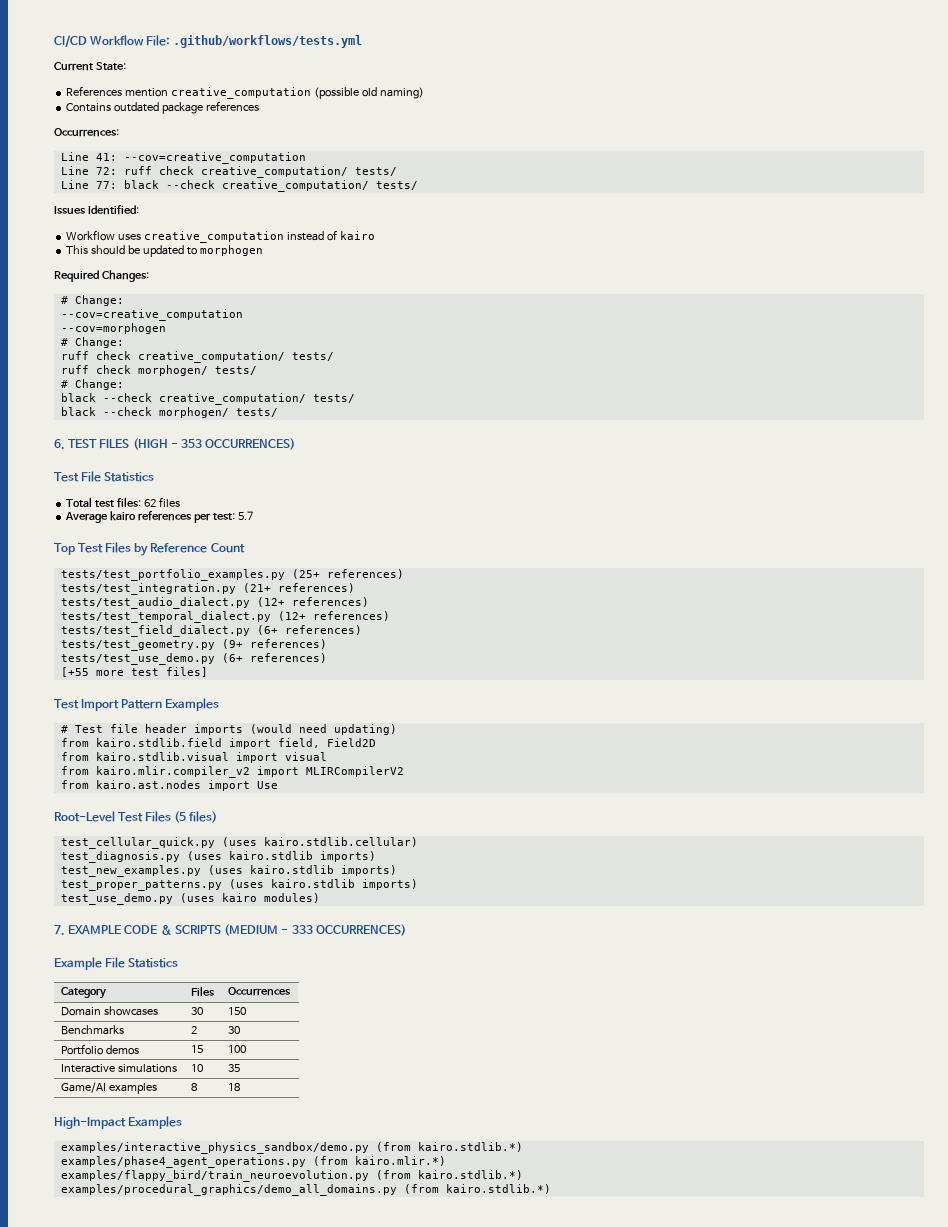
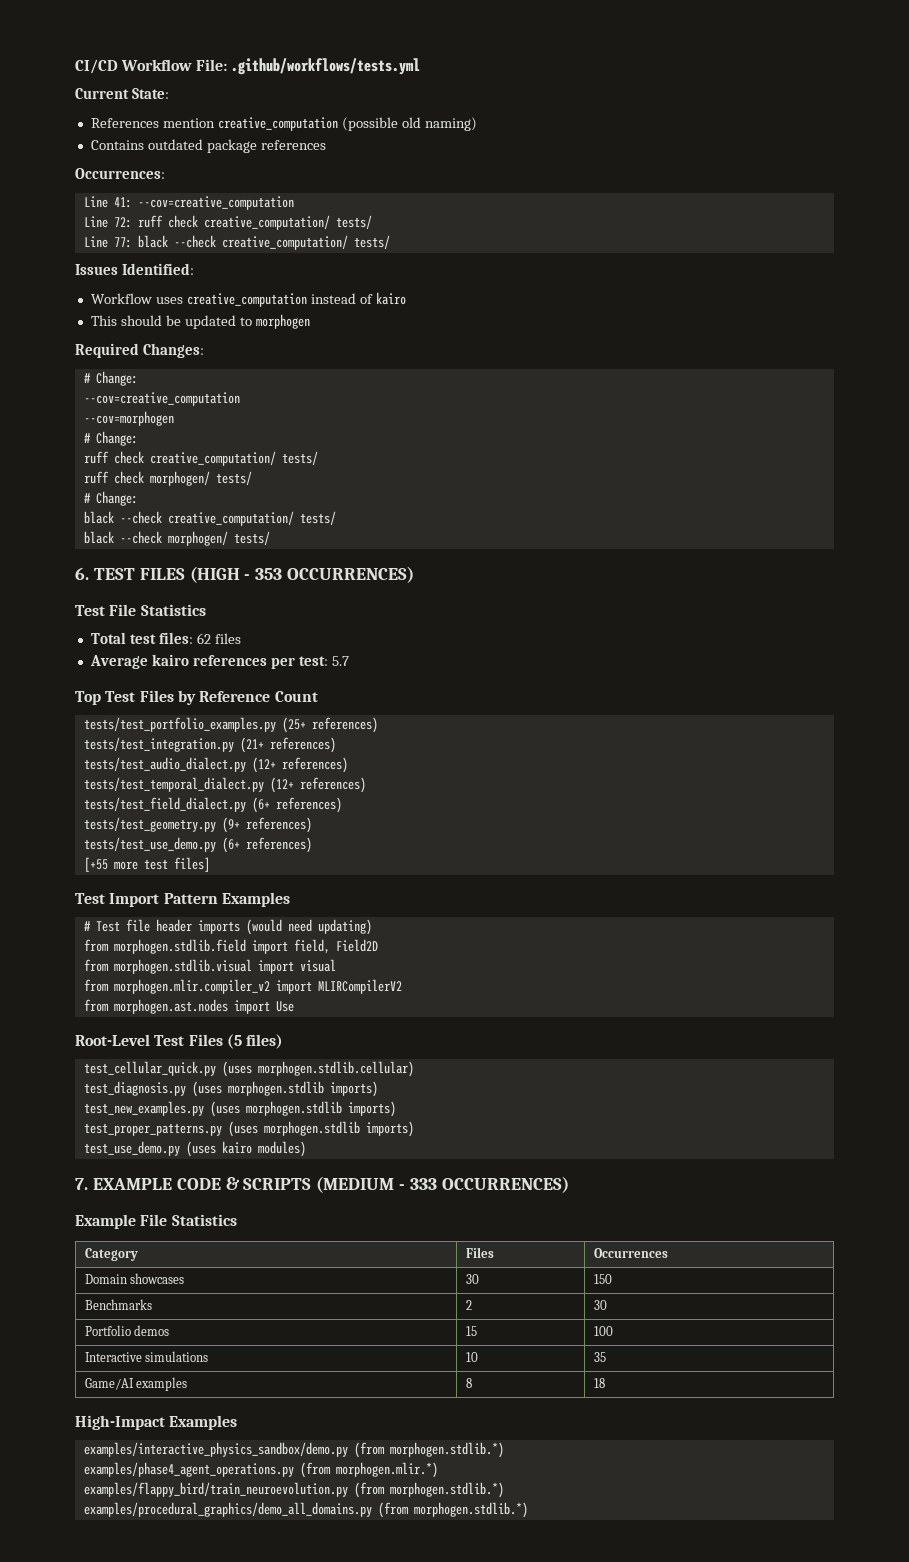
- from kairo.stdlib.field import field, Field2D
+ from morphogen.stdlib.field import field, Field2D
- from kairo.stdlib.visual import visual
+ from morphogen.stdlib.visual import visual
- from kairo.mlir.compiler_v2 import MLIRCompilerV2
+ from morphogen.mlir.compiler_v2 import MLIRCompilerV2
- from kairo.ast.nodes import Use
+ from morphogen.ast.nodes import Use
- test_cellular_quick.py (uses kairo.stdlib.cellular)
+ test_cellular_quick.py (uses morphogen.stdlib.cellular)
- test_diagnosis.py (uses kairo.stdlib imports)
+ test_diagnosis.py (uses morphogen.stdlib imports)
- test_new_examples.py (uses kairo.stdlib imports)
+ test_new_examples.py (uses morphogen.stdlib imports)
- test_proper_patterns.py (uses kairo.stdlib imports)
+ test_proper_patterns.py (uses morphogen.stdlib imports)
- examples/interactive_physics_sandbox/demo.py (from kairo.stdlib.*)
+ examples/interactive_physics_sandbox/demo.py (from morphogen.stdlib.*)
- examples/phase4_agent_operations.py (from kairo.mlir.*)
+ examples/phase4_agent_operations.py (from morphogen.mlir.*)
- examples/flappy_bird/train_neuroevolution.py (from kairo.stdlib.*)
+ examples/flappy_bird/train_neuroevolution.py (from morphogen.stdlib.*)
- examples/procedural_graphics/demo_all_domains.py (from kairo.stdlib.*)
+ examples/procedural_graphics/demo_all_domains.py (from morphogen.stdlib.*)

